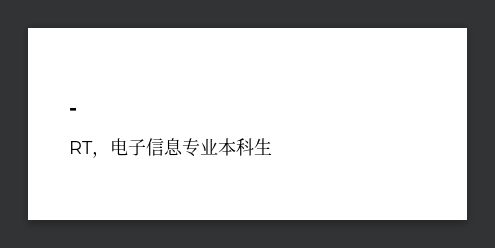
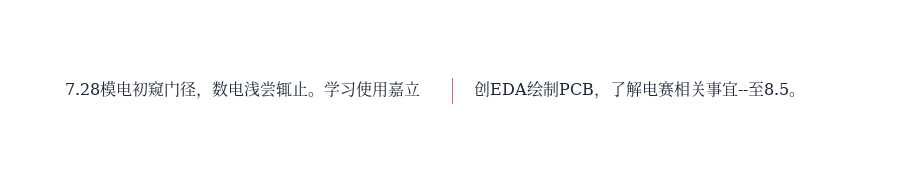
- -
- RT，电子信息专业本科生
+ 7.28模电初窥门径，数电浅尝辄止。学习使用嘉立创EDA绘制PCB，了解电赛相关事宜--至8.5。

